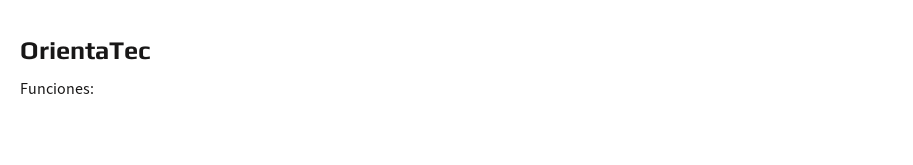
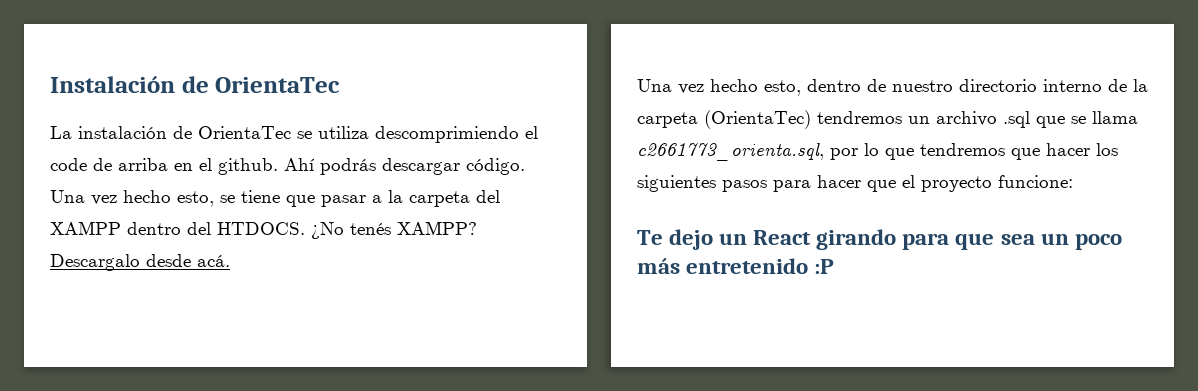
- OrientaTec
+ Instalación de OrientaTec
- Funciones:
+ La instalación de OrientaTec se utiliza descomprimiendo el code de arriba en el github. Ahí podrás descargar código. Una vez hecho esto, se tiene que pasar a la carpeta del XAMPP dentro del HTDOCS. ¿No tenés XAMPP? Descargalo desde acá.
+ Una vez hecho esto, dentro de nuestro directorio interno de la carpeta (OrientaTec) tendremos un archivo .sql que se llama c2661773_orienta.sql, por lo que tendremos que hacer los siguientes pasos para hacer que el proyecto funcione:
+ Te dejo un React girando para que sea un poco más entretenido :P

